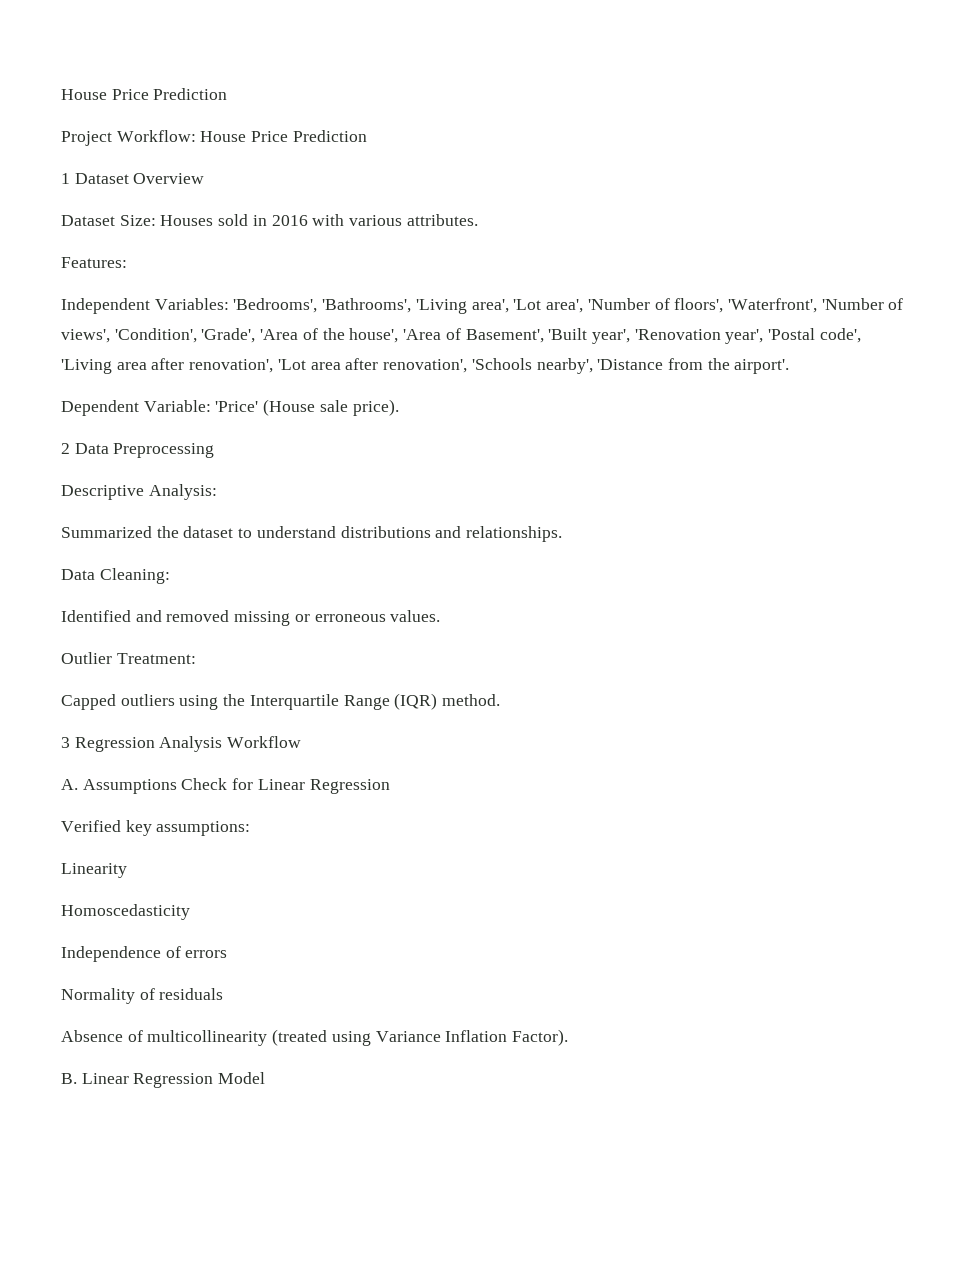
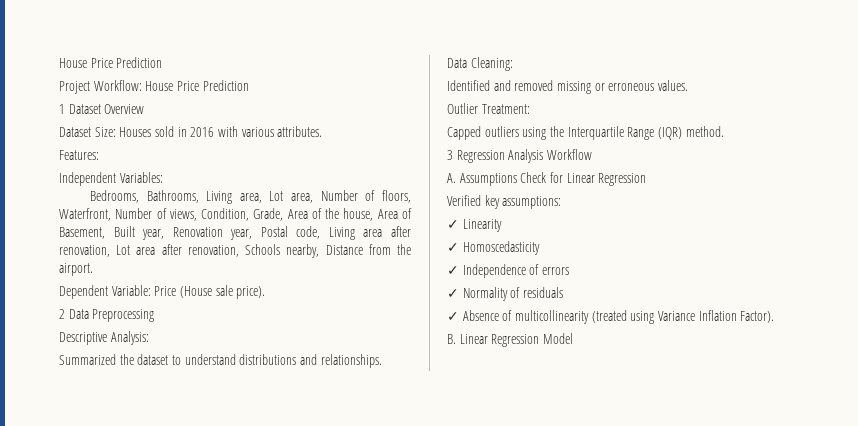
- Independent Variables: 'Bedrooms', 'Bathrooms', 'Living area', 'Lot area', 'Number of floors', 'Waterfront', 'Number of views', 'Condition', 'Grade', 'Area of the house', 'Area of Basement', 'Built year', 'Renovation year', 'Postal code', 'Living area after renovation', 'Lot area after renovation', 'Schools nearby', 'Distance from the airport'.
+ Independent Variables:
+ Bedrooms, Bathrooms, Living area, Lot area, Number of floors, Waterfront, Number of views, Condition, Grade, Area of the house, Area of Basement, Built year, Renovation year, Postal code, Living area after renovation, Lot area after renovation, Schools nearby, Distance from the airport.
- Dependent Variable: 'Price' (House sale price).
+ Dependent Variable: Price (House sale price).
- Linearity
+ ✓ Linearity
- Homoscedasticity
+ ✓ Homoscedasticity
- Independence of errors
+ ✓ Independence of errors
- Normality of residuals
+ ✓ Normality of residuals
- Absence of multicollinearity (treated using Variance Inflation Factor).
+ ✓ Absence of multicollinearity (treated using Variance Inflation Factor).

